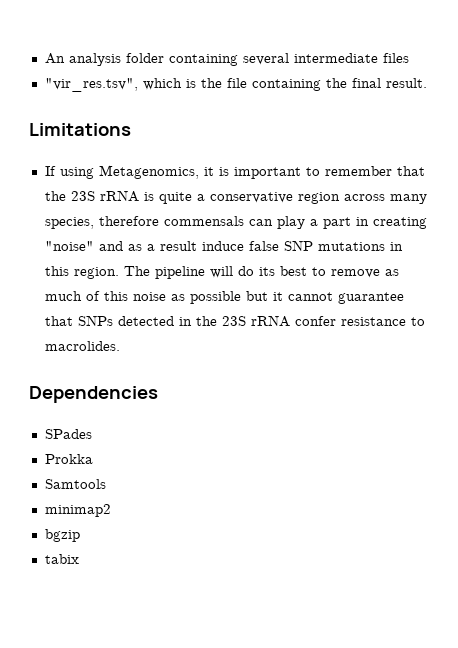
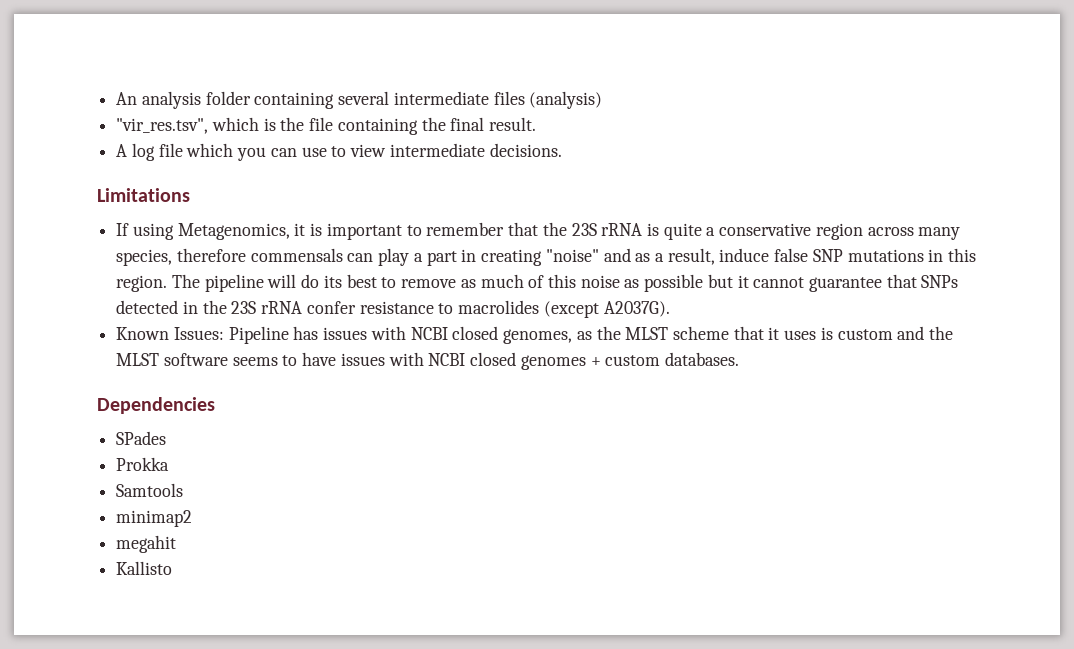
- An analysis folder containing several intermediate files
+ An analysis folder containing several intermediate files (analysis)
+ A log file which you can use to view intermediate decisions.
- If using Metagenomics, it is important to remember that the 23S rRNA is quite a conservative region across many species, therefore commensals can play a part in creating "noise" and as a result induce false SNP mutations in this region.
+ If using Metagenomics, it is important to remember that the 23S rRNA is quite a conservative region across many species, therefore commensals can play a part in creating "noise" and as a result, induce false SNP mutations in this region.
- The pipeline will do its best to remove as much of this noise as possible but it cannot guarantee that SNPs detected in the 23S rRNA confer resistance to macrolides.
+ The pipeline will do its best to remove as much of this noise as possible but it cannot guarantee that SNPs detected in the 23S rRNA confer resistance to macrolides (except A2037G).
+ Known Issues: Pipeline has issues with NCBI closed genomes, as the MLST scheme that it uses is custom and the MLST software seems to have issues with NCBI closed genomes + custom databases.
- bgzip
- tabix
+ megahit
+ Kallisto

